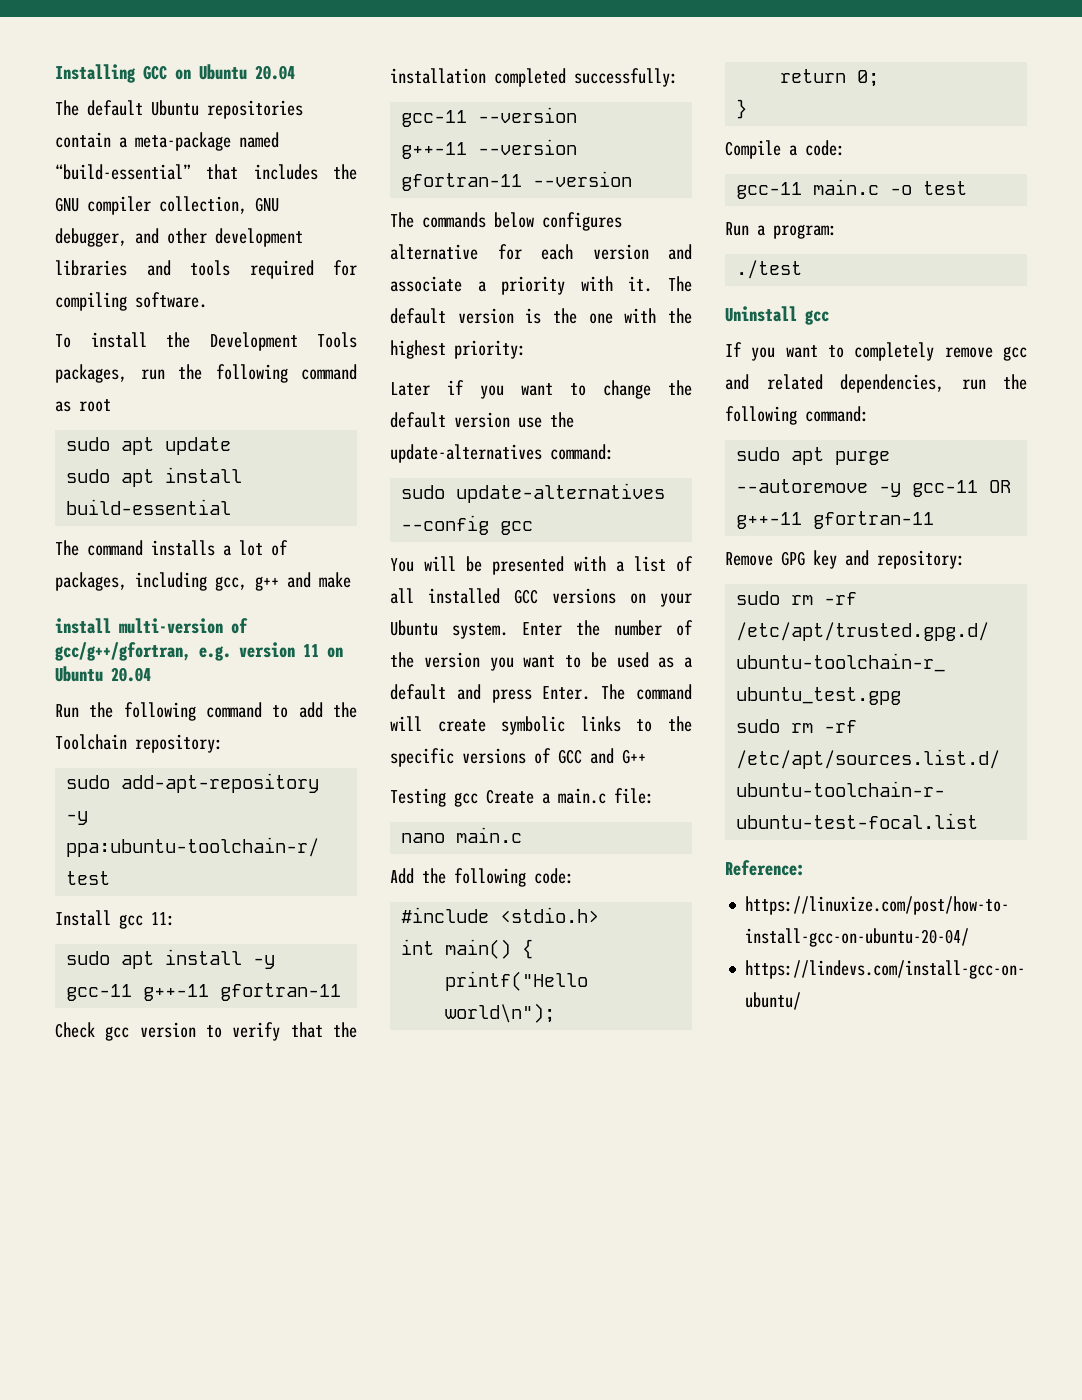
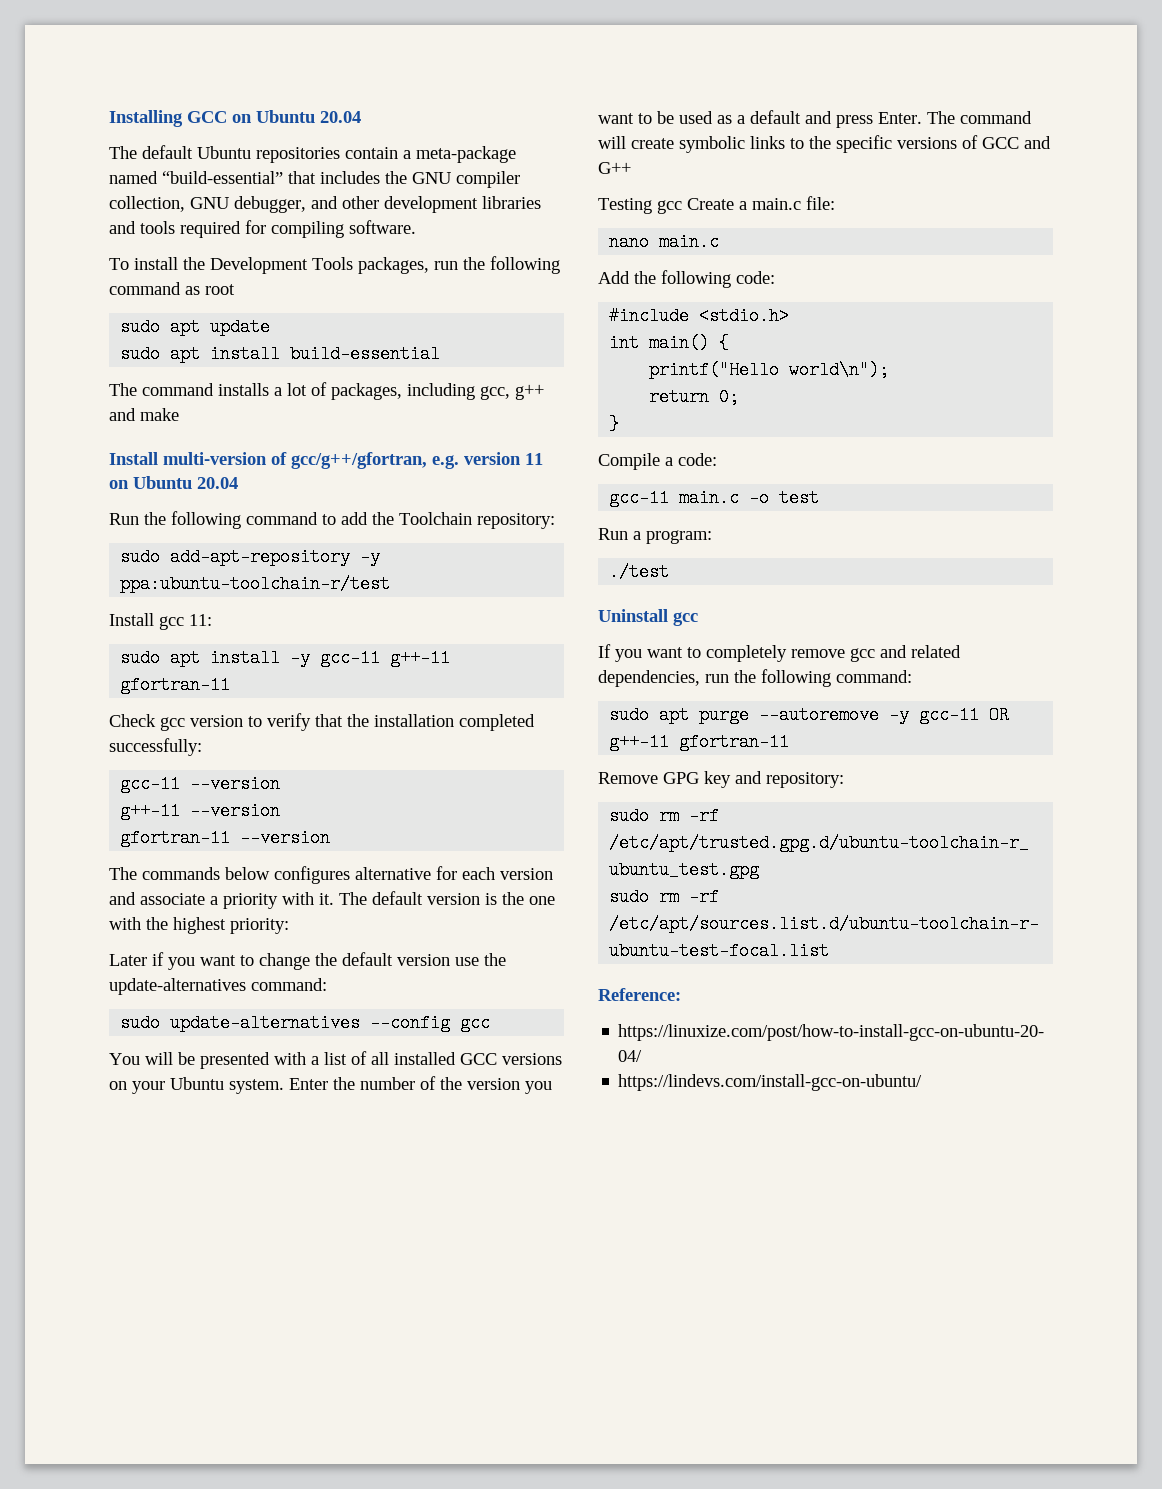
- install multi-version of gcc/g++/gfortran, e.g. version 11 on Ubuntu 20.04
+ Install multi-version of gcc/g++/gfortran, e.g. version 11 on Ubuntu 20.04

